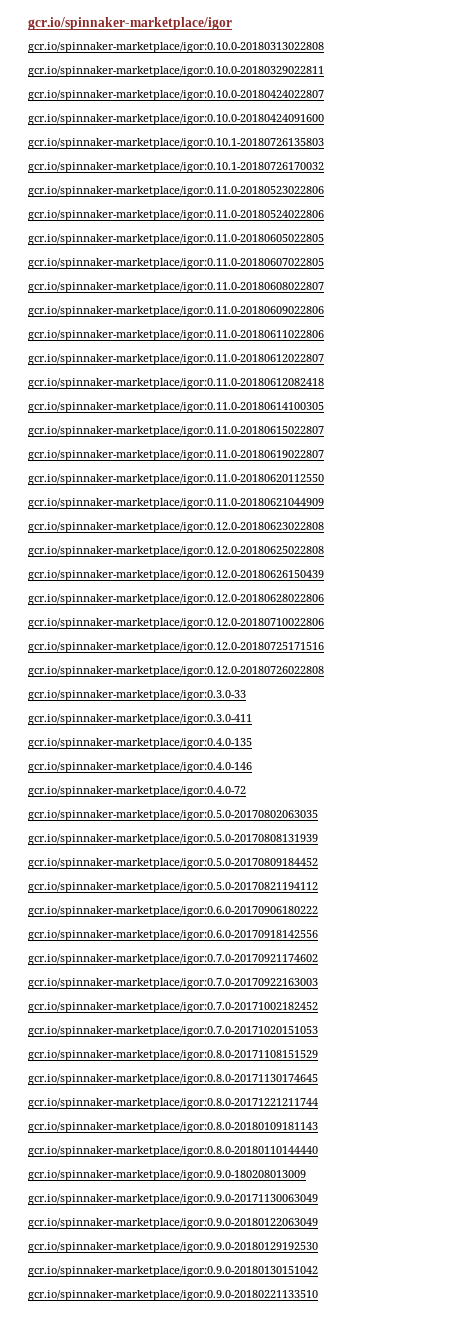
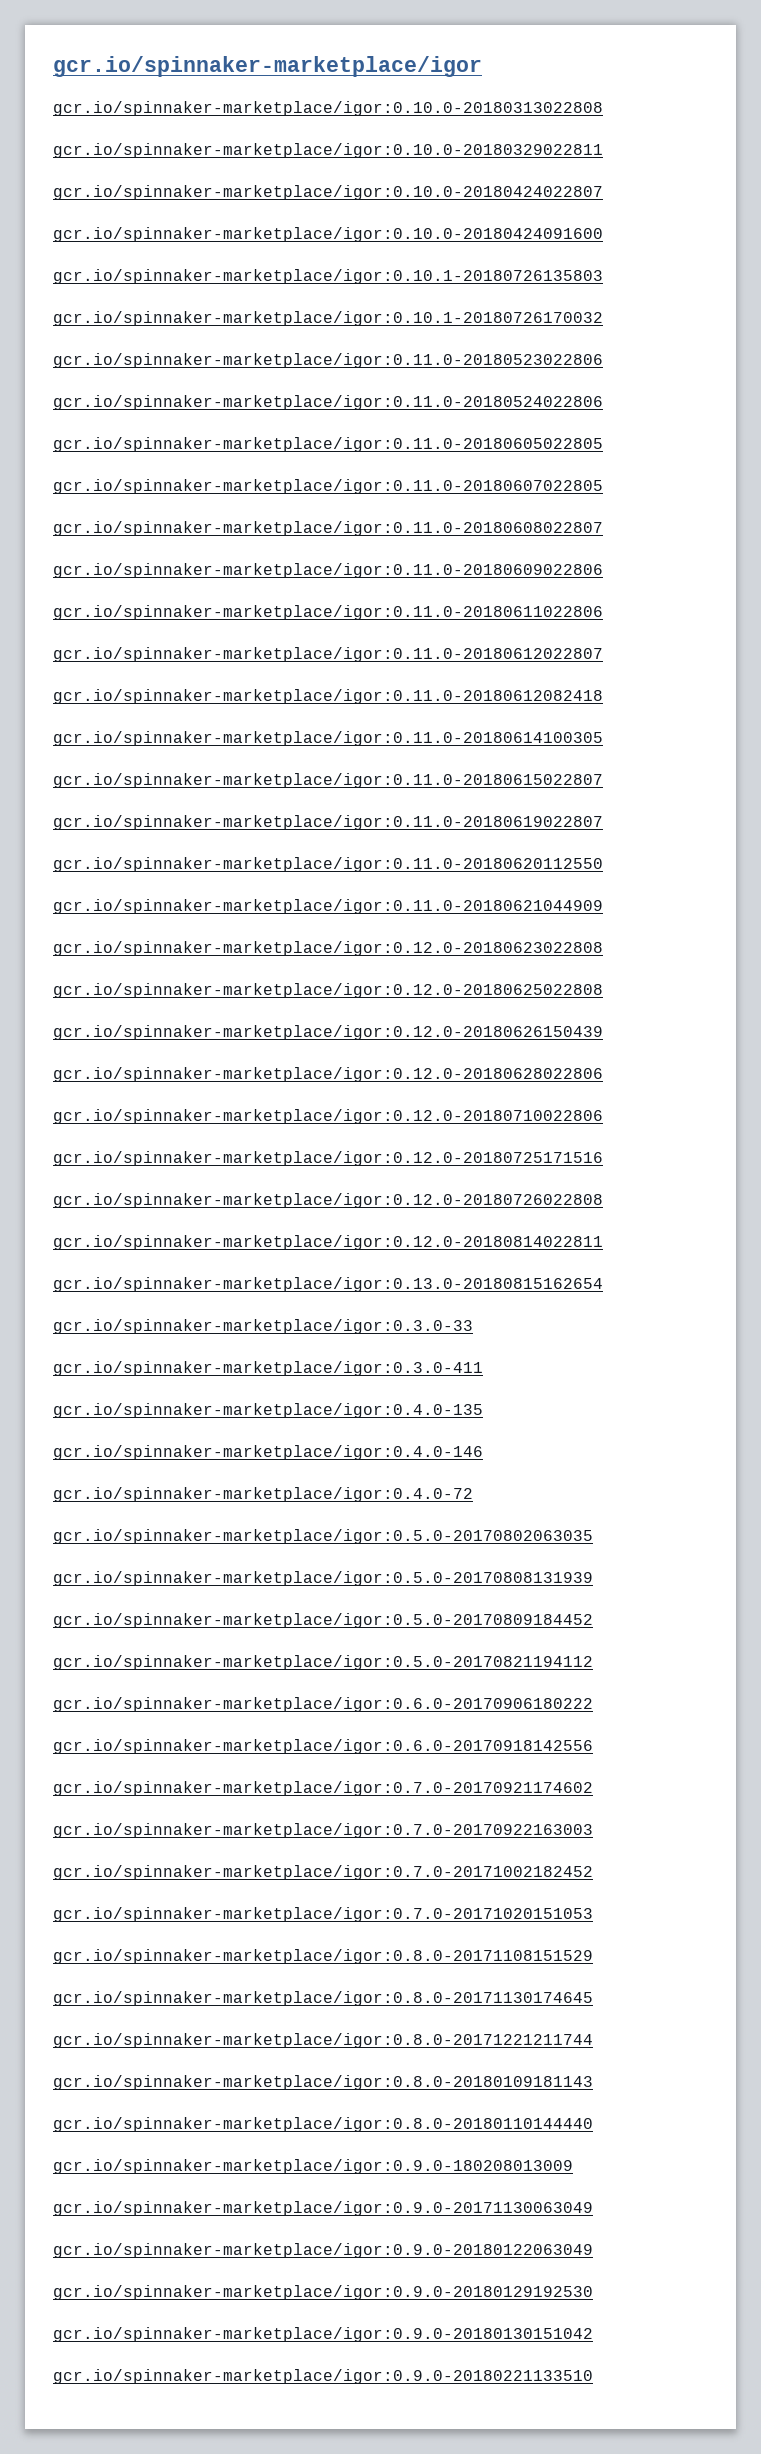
+ gcr.io/spinnaker-marketplace/igor:0.12.0-20180814022811
+ gcr.io/spinnaker-marketplace/igor:0.13.0-20180815162654

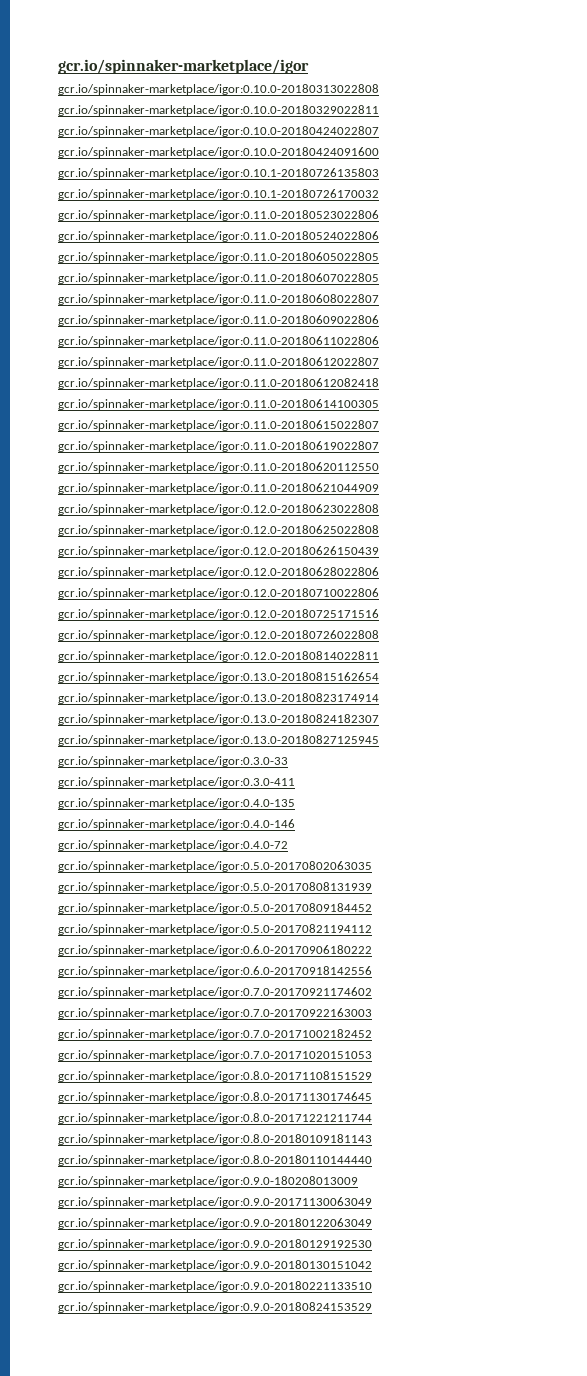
+ gcr.io/spinnaker-marketplace/igor:0.13.0-20180823174914
+ gcr.io/spinnaker-marketplace/igor:0.13.0-20180824182307
+ gcr.io/spinnaker-marketplace/igor:0.13.0-20180827125945
+ gcr.io/spinnaker-marketplace/igor:0.9.0-20180824153529

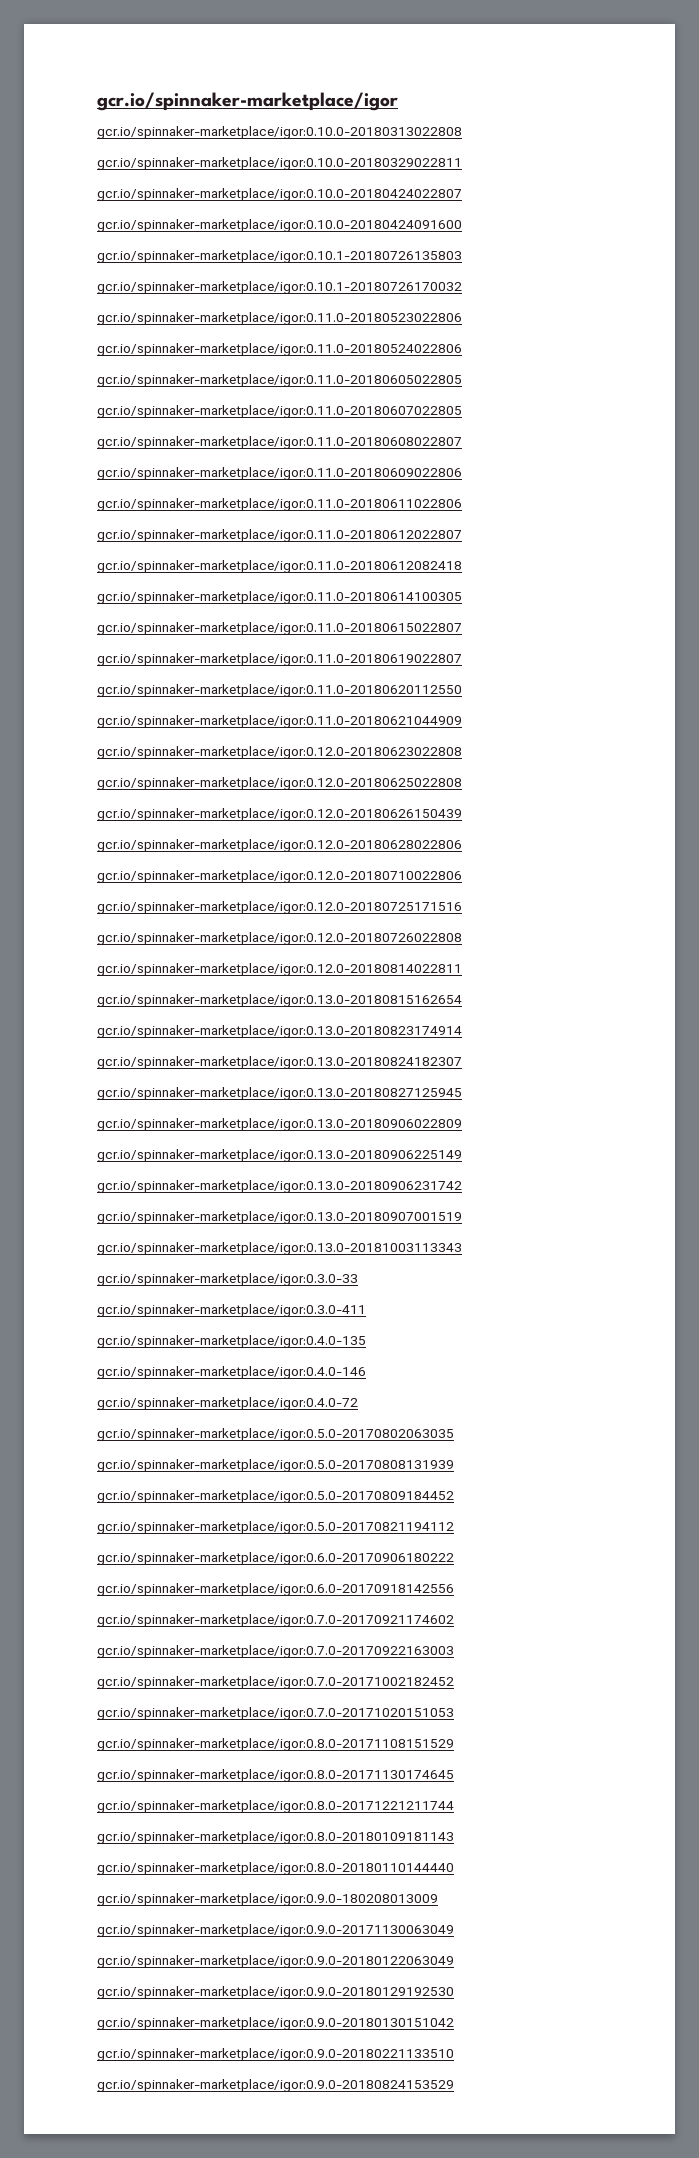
+ gcr.io/spinnaker-marketplace/igor:0.13.0-20180906022809
+ gcr.io/spinnaker-marketplace/igor:0.13.0-20180906225149
+ gcr.io/spinnaker-marketplace/igor:0.13.0-20180906231742
+ gcr.io/spinnaker-marketplace/igor:0.13.0-20180907001519
+ gcr.io/spinnaker-marketplace/igor:0.13.0-20181003113343

